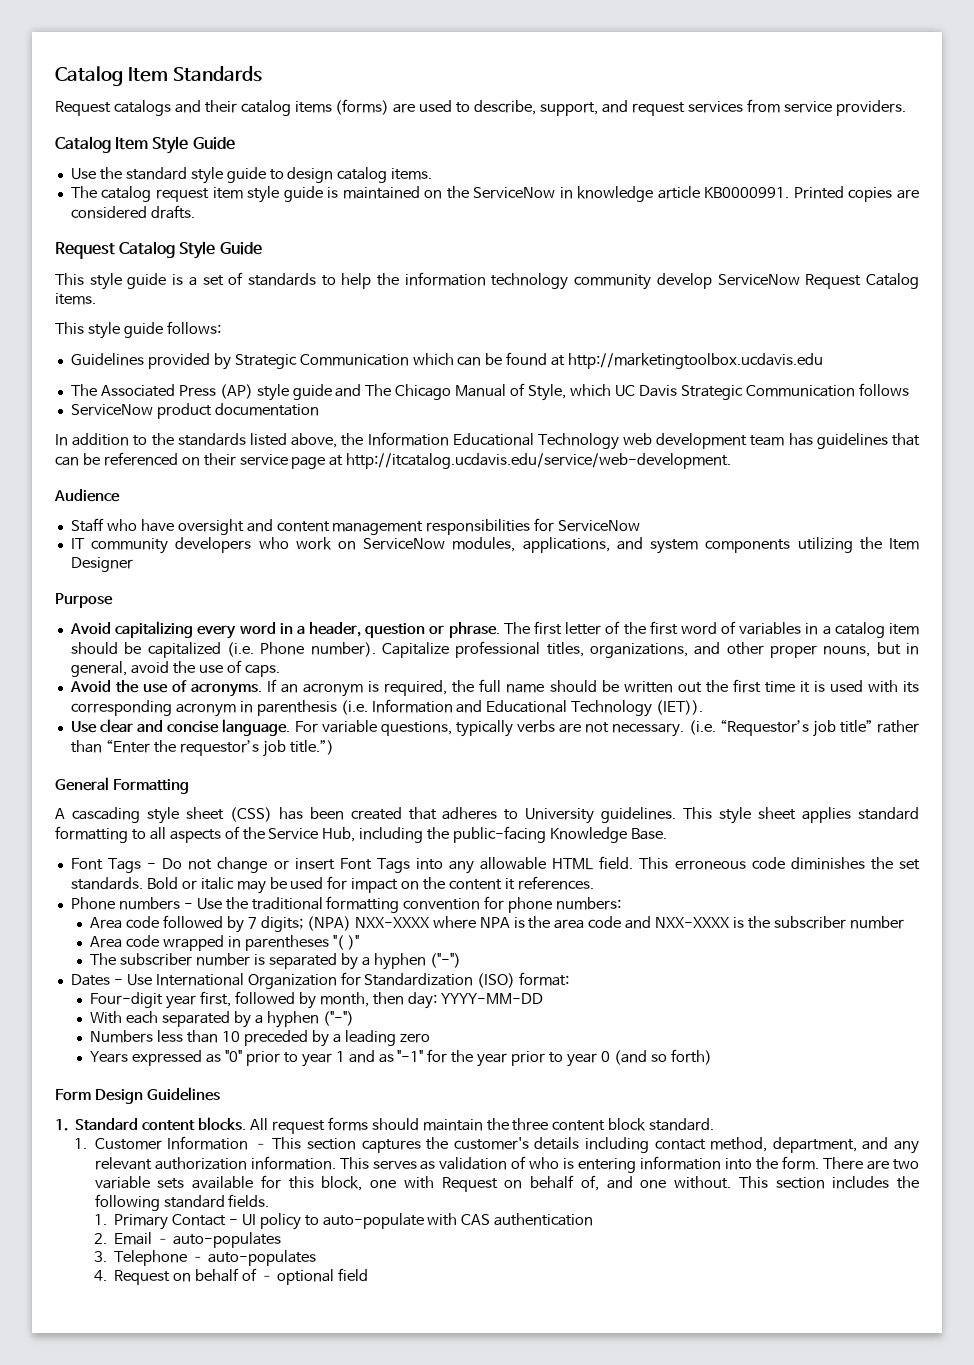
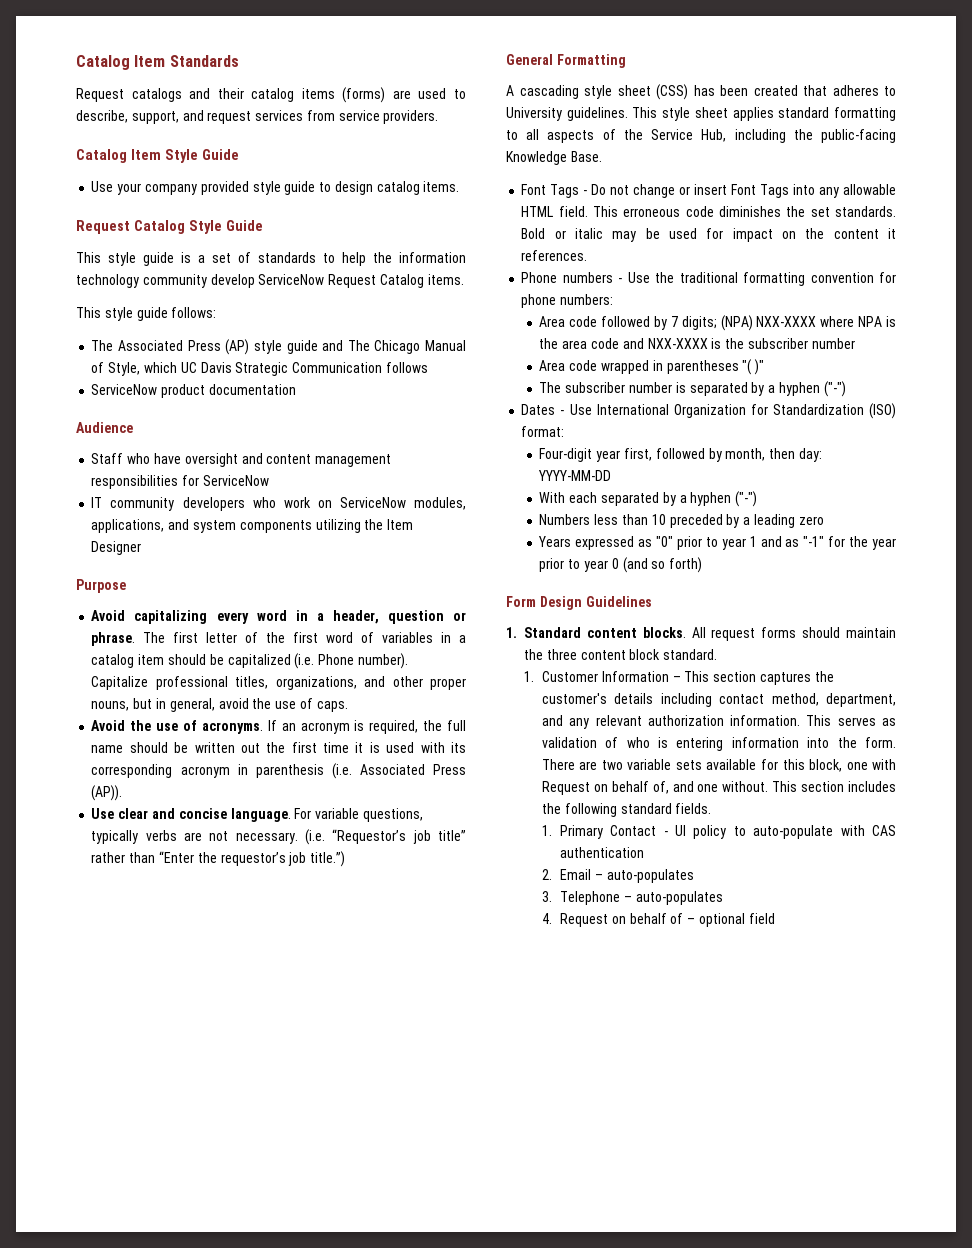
- Use the standard style guide to design catalog items.
+ Use your company provided style guide to design catalog items.
- The catalog request item style guide is maintained on the ServiceNow in knowledge article KB0000991. Printed copies are considered drafts.
- Guidelines provided by Strategic Communication which can be found at http://marketingtoolbox.ucdavis.edu
- In addition to the standards listed above, the Information Educational Technology web development team has guidelines that can be referenced on their service page at http://itcatalog.ucdavis.edu/service/web-development.
- If an acronym is required, the full name should be written out the first time it is used with its corresponding acronym in parenthesis (i.e. Information and Educational Technology (IET)).
+ If an acronym is required, the full name should be written out the first time it is used with its corresponding acronym in parenthesis (i.e. Associated Press (AP)).

